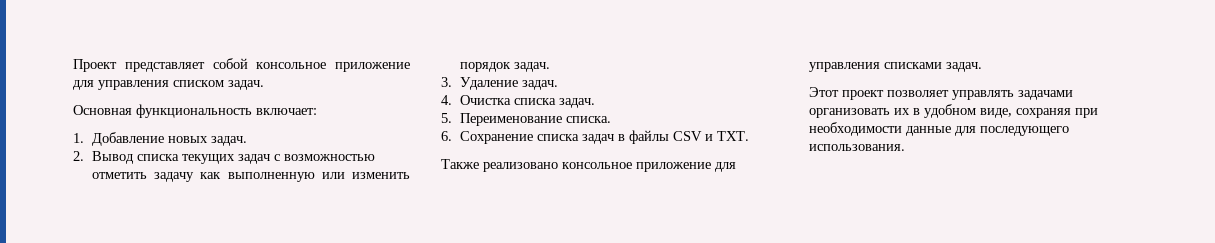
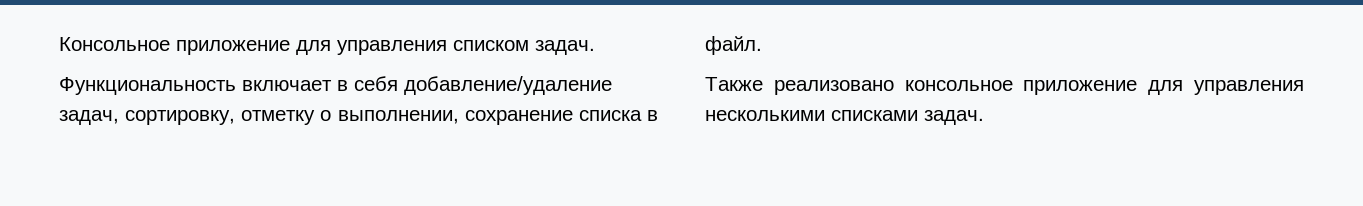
- Проект представляет собой консольное приложение для управления списком задач.
+ Консольное приложение для управления списком задач.
- Основная функциональность включает:
- 1. Добавление новых задач.
- 2. Вывод списка текущих задач с возможностью отметить задачу как выполненную или изменить порядок задач.
- 3. Удаление задач.
- 4. Очистка списка задач.
- 5. Переименование списка.
- 6. Сохранение списка задач в файлы CSV и TXT.
+ Функциональность включает в себя добавление/удаление задач, сортировку, отметку о выполнении, сохранение списка в файл.
- Также реализовано консольное приложение для управления списками задач.
+ Также реализовано консольное приложение для управления несколькими списками задач.
- Этот проект позволяет управлять задачами организовать их в удобном виде, сохраняя при необходимости данные для последующего использования.

